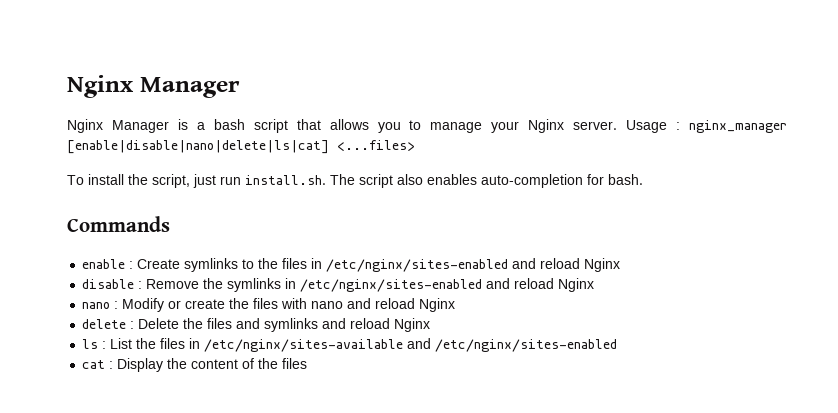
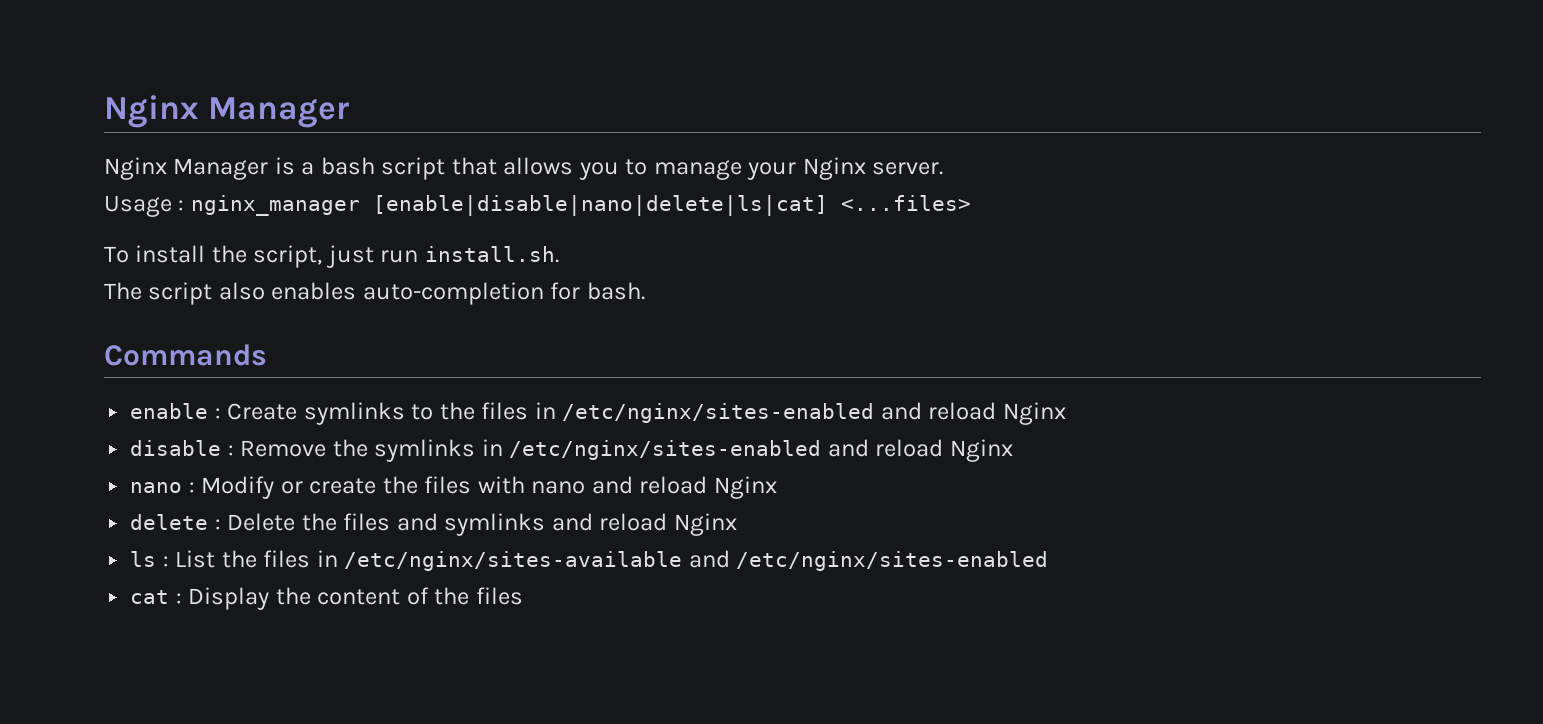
- Nginx Manager is a bash script that allows you to manage your Nginx server. Usage : nginx_manager [enable|disable|nano|delete|ls|cat] <...files>
+ Nginx Manager is a bash script that allows you to manage your Nginx server.
+ Usage : nginx_manager [enable|disable|nano|delete|ls|cat] <...files>
- To install the script, just run install.sh. The script also enables auto-completion for bash.
+ To install the script, just run install.sh.
+ The script also enables auto-completion for bash.

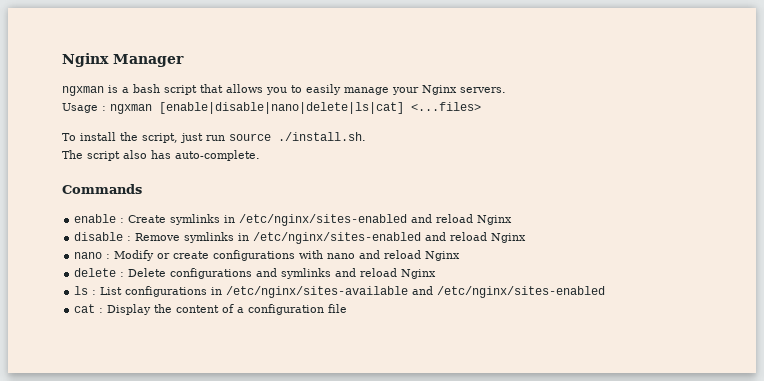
- Nginx Manager is a bash script that allows you to manage your Nginx server.
+ ngxman is a bash script that allows you to easily manage your Nginx servers.
- Usage : nginx_manager [enable|disable|nano|delete|ls|cat] <...files>
+ Usage : ngxman [enable|disable|nano|delete|ls|cat] <...files>
- To install the script, just run install.sh.
+ To install the script, just run source ./install.sh.
- The script also enables auto-completion for bash.
+ The script also has auto-complete.
- enable : Create symlinks to the files in /etc/nginx/sites-enabled and reload Nginx
+ enable : Create symlinks in /etc/nginx/sites-enabled and reload Nginx
- disable : Remove the symlinks in /etc/nginx/sites-enabled and reload Nginx
+ disable : Remove symlinks in /etc/nginx/sites-enabled and reload Nginx
- nano : Modify or create the files with nano and reload Nginx
+ nano : Modify or create configurations with nano and reload Nginx
- delete : Delete the files and symlinks and reload Nginx
+ delete : Delete configurations and symlinks and reload Nginx
- ls : List the files in /etc/nginx/sites-available and /etc/nginx/sites-enabled
+ ls : List configurations in /etc/nginx/sites-available and /etc/nginx/sites-enabled
- cat : Display the content of the files
+ cat : Display the content of a configuration file

